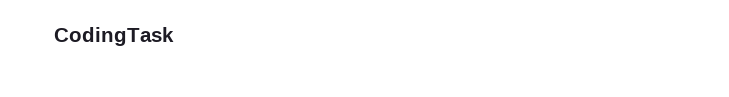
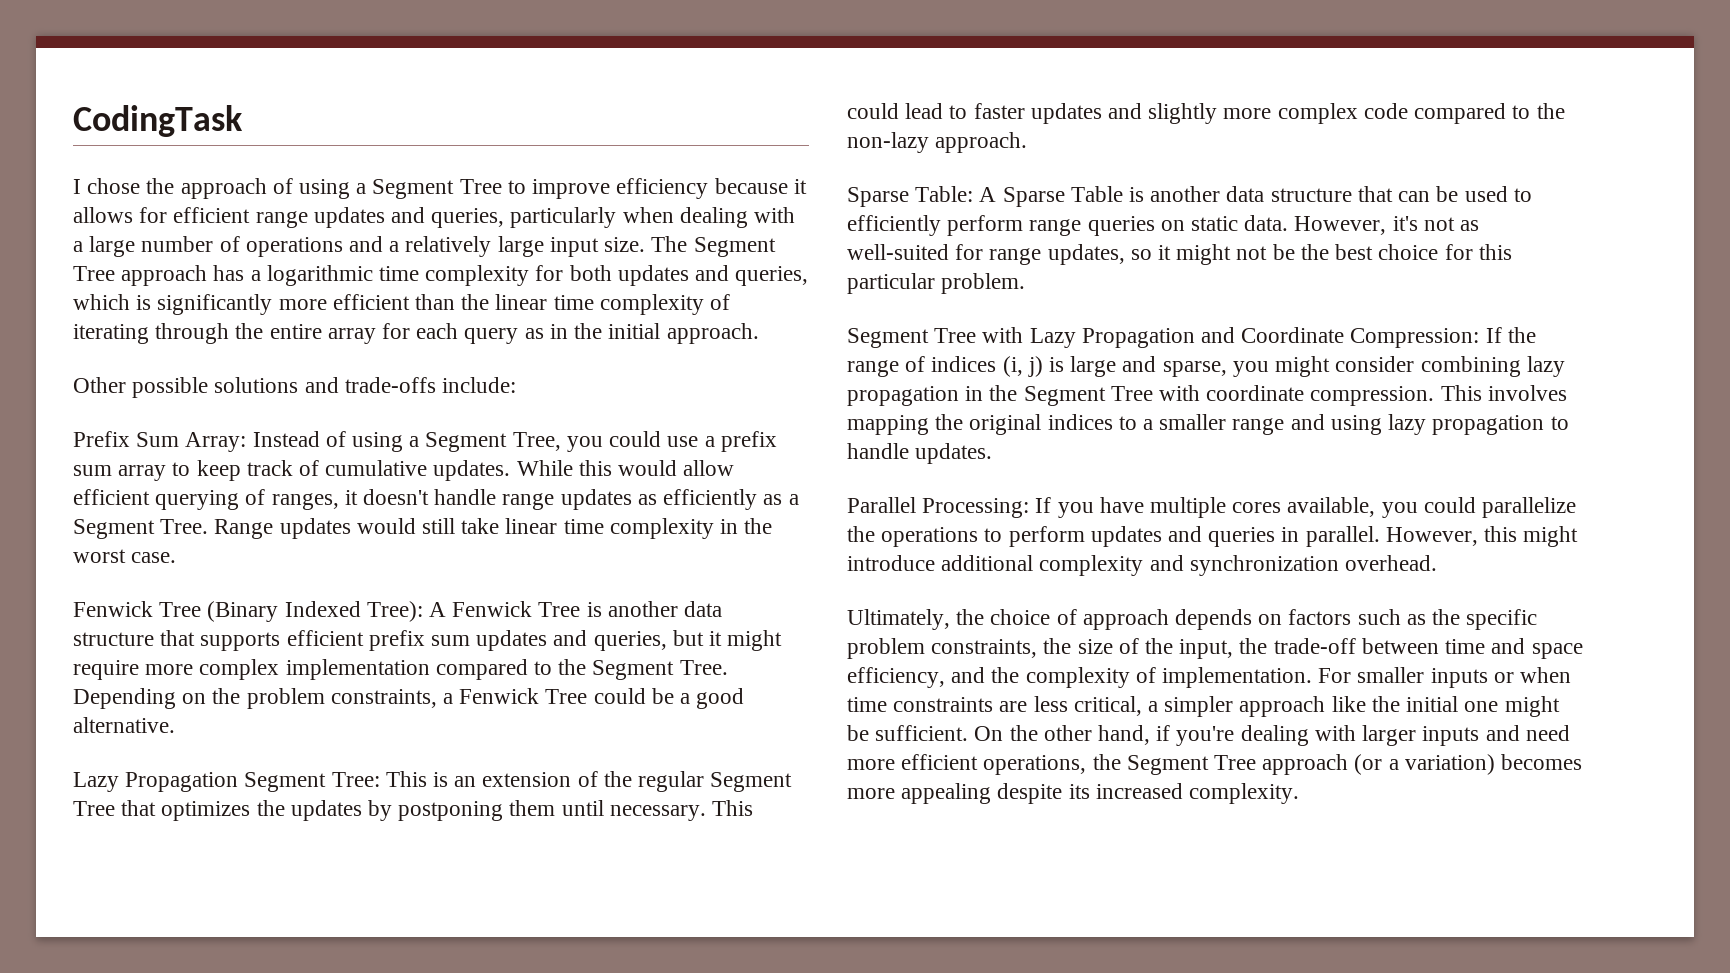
+ I chose the approach of using a Segment Tree to improve efficiency because it allows for efficient range updates and queries, particularly when dealing with a large number of operations and a relatively large input size. The Segment Tree approach has a logarithmic time complexity for both updates and queries, which is significantly more efficient than the linear time complexity of iterating through the entire array for each query as in the initial approach.
+ Other possible solutions and trade-offs include:
+ Prefix Sum Array: Instead of using a Segment Tree, you could use a prefix sum array to keep track of cumulative updates. While this would allow efficient querying of ranges, it doesn't handle range updates as efficiently as a Segment Tree. Range updates would still take linear time complexity in the worst case.
+ Fenwick Tree (Binary Indexed Tree): A Fenwick Tree is another data structure that supports efficient prefix sum updates and queries, but it might require more complex implementation compared to the Segment Tree. Depending on the problem constraints, a Fenwick Tree could be a good alternative.
+ Lazy Propagation Segment Tree: This is an extension of the regular Segment Tree that optimizes the updates by postponing them until necessary. This could lead to faster updates and slightly more complex code compared to the non-lazy approach.
+ Sparse Table: A Sparse Table is another data structure that can be used to efficiently perform range queries on static data. However, it's not as well-suited for range updates, so it might not be the best choice for this particular problem.
+ Segment Tree with Lazy Propagation and Coordinate Compression: If the range of indices (i, j) is large and sparse, you might consider combining lazy propagation in the Segment Tree with coordinate compression. This involves mapping the original indices to a smaller range and using lazy propagation to handle updates.
+ Parallel Processing: If you have multiple cores available, you could parallelize the operations to perform updates and queries in parallel. However, this might introduce additional complexity and synchronization overhead.
+ Ultimately, the choice of approach depends on factors such as the specific problem constraints, the size of the input, the trade-off between time and space efficiency, and the complexity of implementation. For smaller inputs or when time constraints are less critical, a simpler approach like the initial one might be sufficient. On the other hand, if you're dealing with larger inputs and need more efficient operations, the Segment Tree approach (or a variation) becomes more appealing despite its increased complexity.

